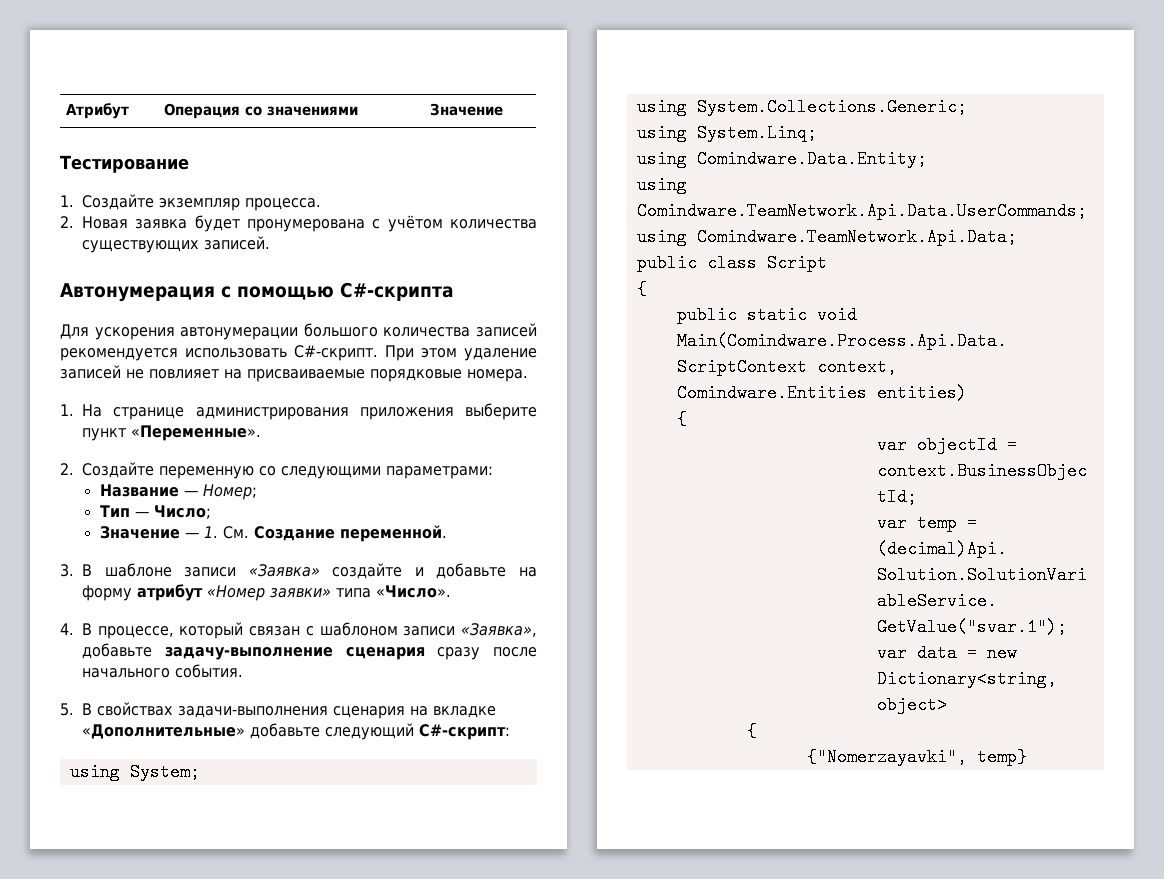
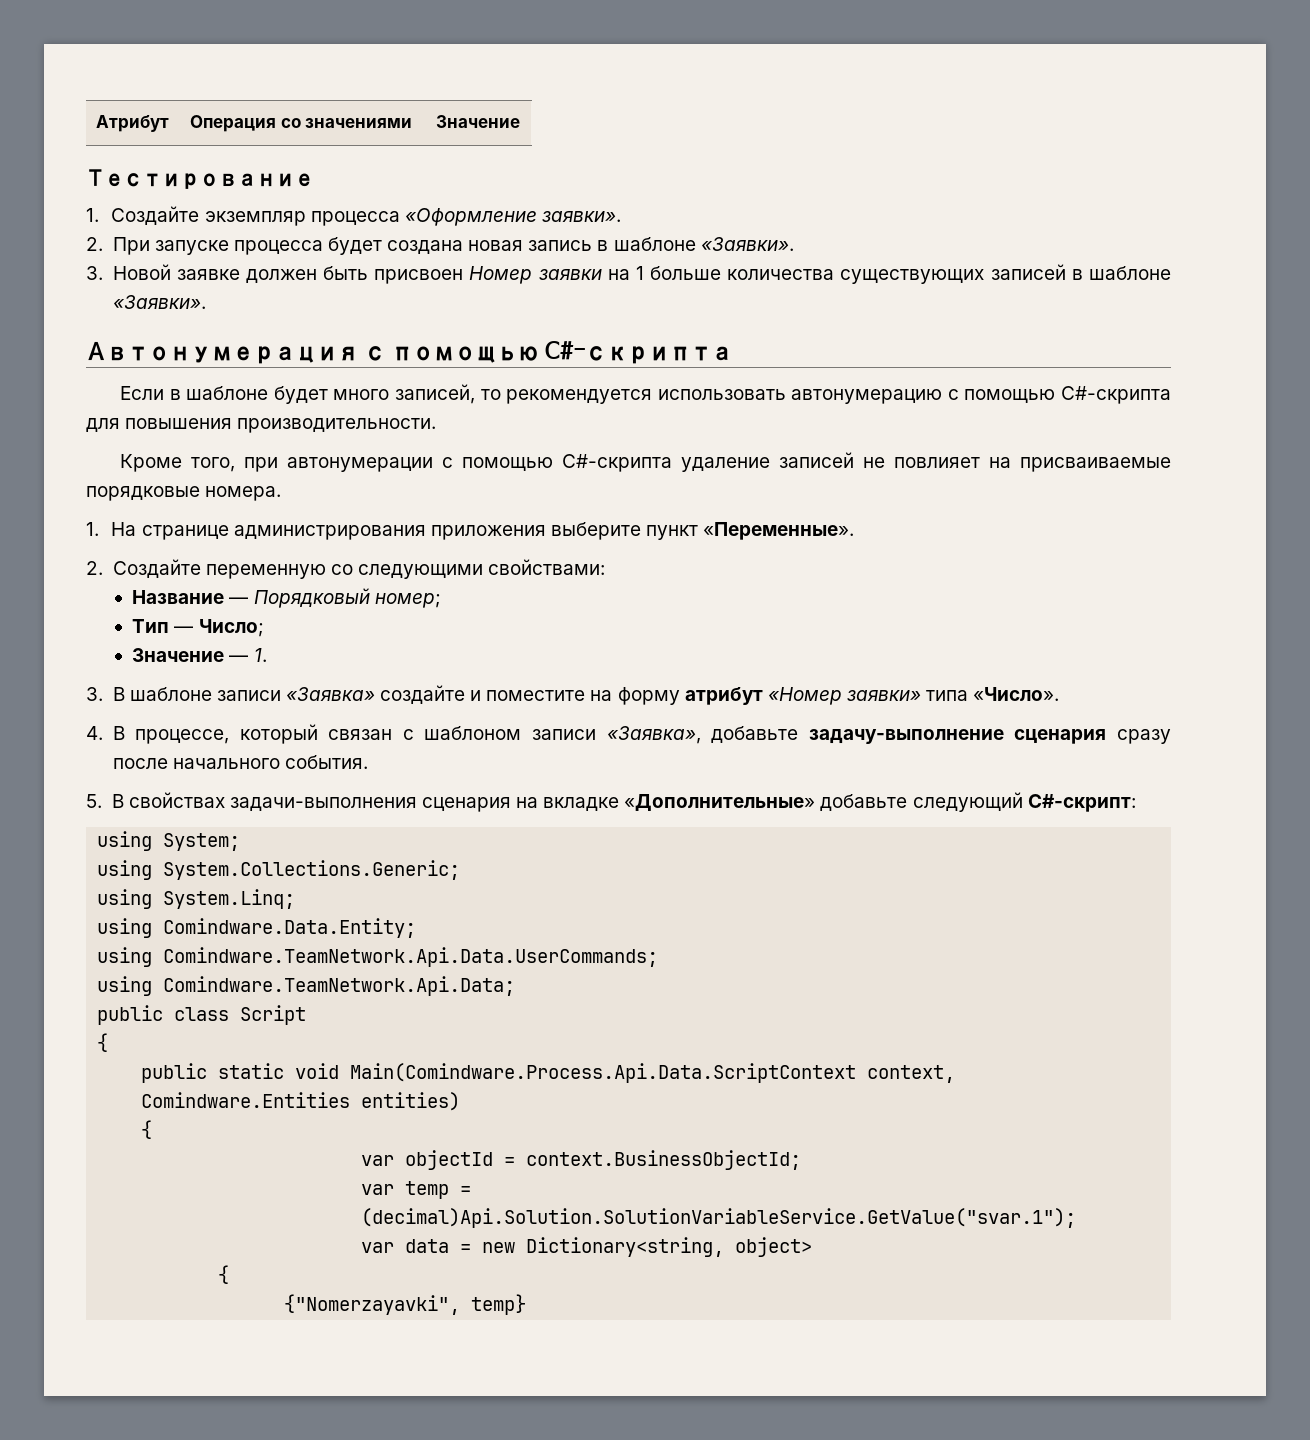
- 1. Создайте экземпляр процесса.
- 2. Новая заявка будет пронумерована с учётом количества существующих записей.
+ 1. Создайте экземпляр процесса «Оформление заявки».
+ 2. При запуске процесса будет создана новая запись в шаблоне «Заявки».
+ 3. Новой заявке должен быть присвоен Номер заявки на 1 больше количества существующих записей в шаблоне «Заявки».
  Автонумерация с помощью C#-скрипта
- Для ускорения автонумерации большого количества записей рекомендуется использовать C#-скрипт. При этом удаление записей не повлияет на присваиваемые порядковые номера.
+ Если в шаблоне будет много записей, то рекомендуется использовать автонумерацию с помощью C#-скрипта для повышения производительности.
+ Кроме того, при автонумерации с помощью C#-скрипта удаление записей не повлияет на присваиваемые порядковые номера.
- 2. Создайте переменную со следующими параметрами:
+ 2. Создайте переменную со следующими свойствами:
- Название — Номер;
+ Название — Порядковый номер;
- Значение — 1. См. Создание переменной.
+ Значение — 1.
- 3. В шаблоне записи «Заявка» создайте и добавьте на форму атрибут «Номер заявки» типа «Число».
+ 3. В шаблоне записи «Заявка» создайте и поместите на форму атрибут «Номер заявки» типа «Число».

